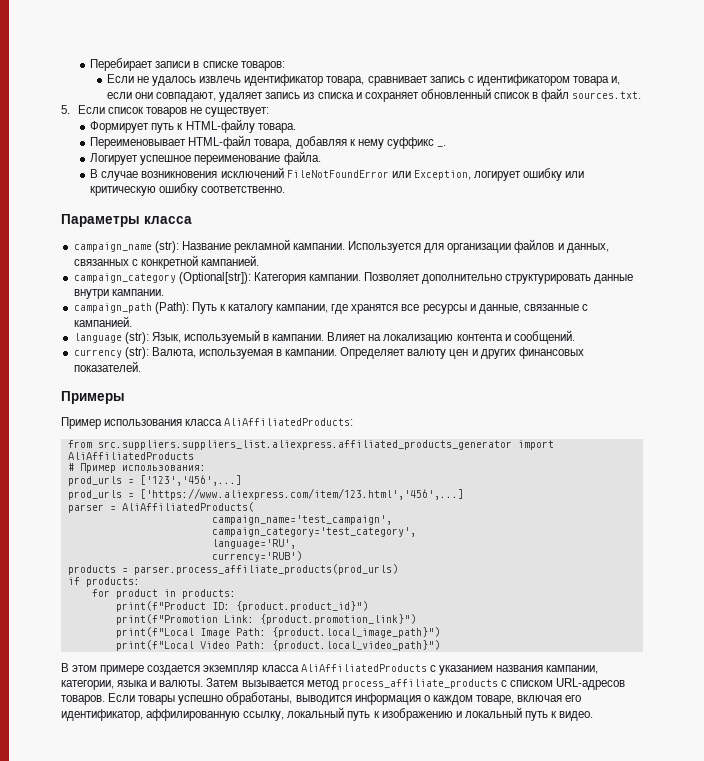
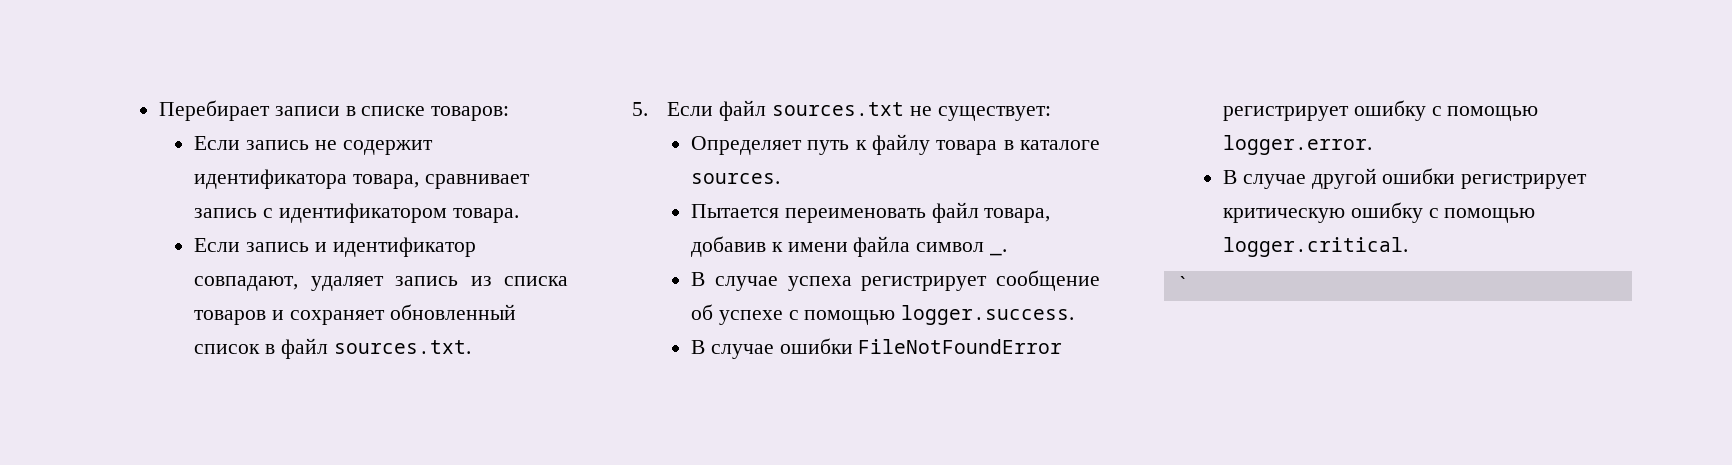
- Если не удалось извлечь идентификатор товара, сравнивает запись с идентификатором товара и, если они совпадают, удаляет запись из списка и сохраняет обновленный список в файл sources.txt.
+ Если запись не содержит идентификатора товара, сравнивает запись с идентификатором товара.
+ Если запись и идентификатор совпадают, удаляет запись из списка товаров и сохраняет обновленный список в файл sources.txt.
- 5. Если список товаров не существует:
+ 5. Если файл sources.txt не существует:
- Формирует путь к HTML-файлу товара.
- Переименовывает HTML-файл товара, добавляя к нему суффикс _.
- Логирует успешное переименование файла.
- В случае возникновения исключений FileNotFoundError или Exception, логирует ошибку или критическую ошибку соответственно.
- Параметры класса
- campaign_name (str): Название рекламной кампании. Используется для организации файлов и данных, связанных с конкретной кампанией.
- campaign_category (Optional[str]): Категория кампании. Позволяет дополнительно структурировать данные внутри кампании.
- campaign_path (Path): Путь к каталогу кампании, где хранятся все ресурсы и данные, связанные с кампанией.
- language (str): Язык, используемый в кампании. Влияет на локализацию контента и сообщений.
- currency (str): Валюта, используемая в кампании. Определяет валюту цен и других финансовых показателей.
- Примеры
- Пример использования класса AliAffiliatedProducts:
- from src.suppliers.suppliers_list.aliexpress.affiliated_products_generator import AliAffiliatedProducts
- # Пример использования:
- prod_urls = ['123','456',...]
- prod_urls = ['https://www.aliexpress.com/item/123.html','456',...]
- parser = AliAffiliatedProducts(
- campaign_name='test_campaign',
- campaign_category='test_category',
- language='RU',
- currency='RUB')
- products = parser.process_affiliate_products(prod_urls)
- if products:
- for product in products:
- print(f"Product ID: {product.product_id}")
- print(f"Promotion Link: {product.promotion_link}")
- print(f"Local Image Path: {product.local_image_path}")
- print(f"Local Video Path: {product.local_video_path}")
- В этом примере создается экземпляр класса AliAffiliatedProducts с указанием названия кампании, категории, языка и валюты. Затем вызывается метод process_affiliate_products с списком URL-адресов товаров. Если товары успешно обработаны, выводится информация о каждом товаре, включая его идентификатор, аффилированную ссылку, локальный путь к изображению и локальный путь к видео.
+ Определяет путь к файлу товара в каталоге sources.
+ Пытается переименовать файл товара, добавив к имени файла символ _.
+ В случае успеха регистрирует сообщение об успехе с помощью logger.success.
+ В случае ошибки FileNotFoundError регистрирует ошибку с помощью logger.error.
+ В случае другой ошибки регистрирует критическую ошибку с помощью logger.critical.
+ `

